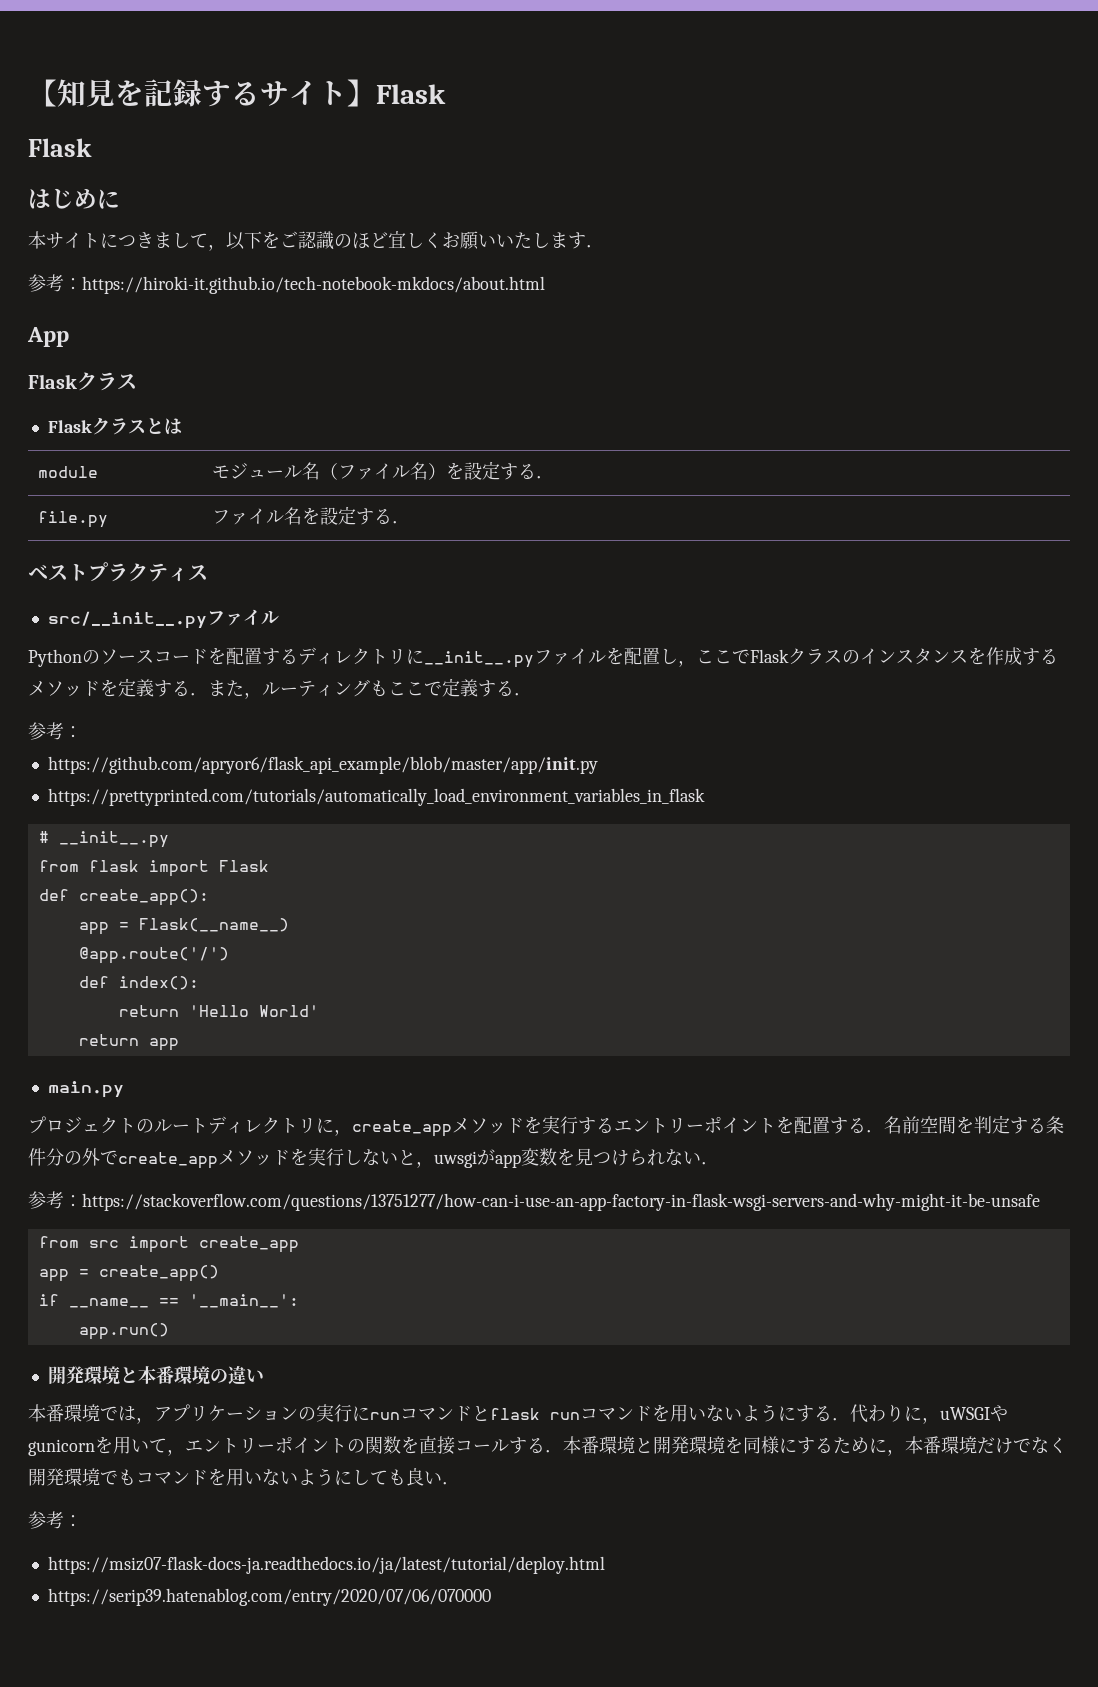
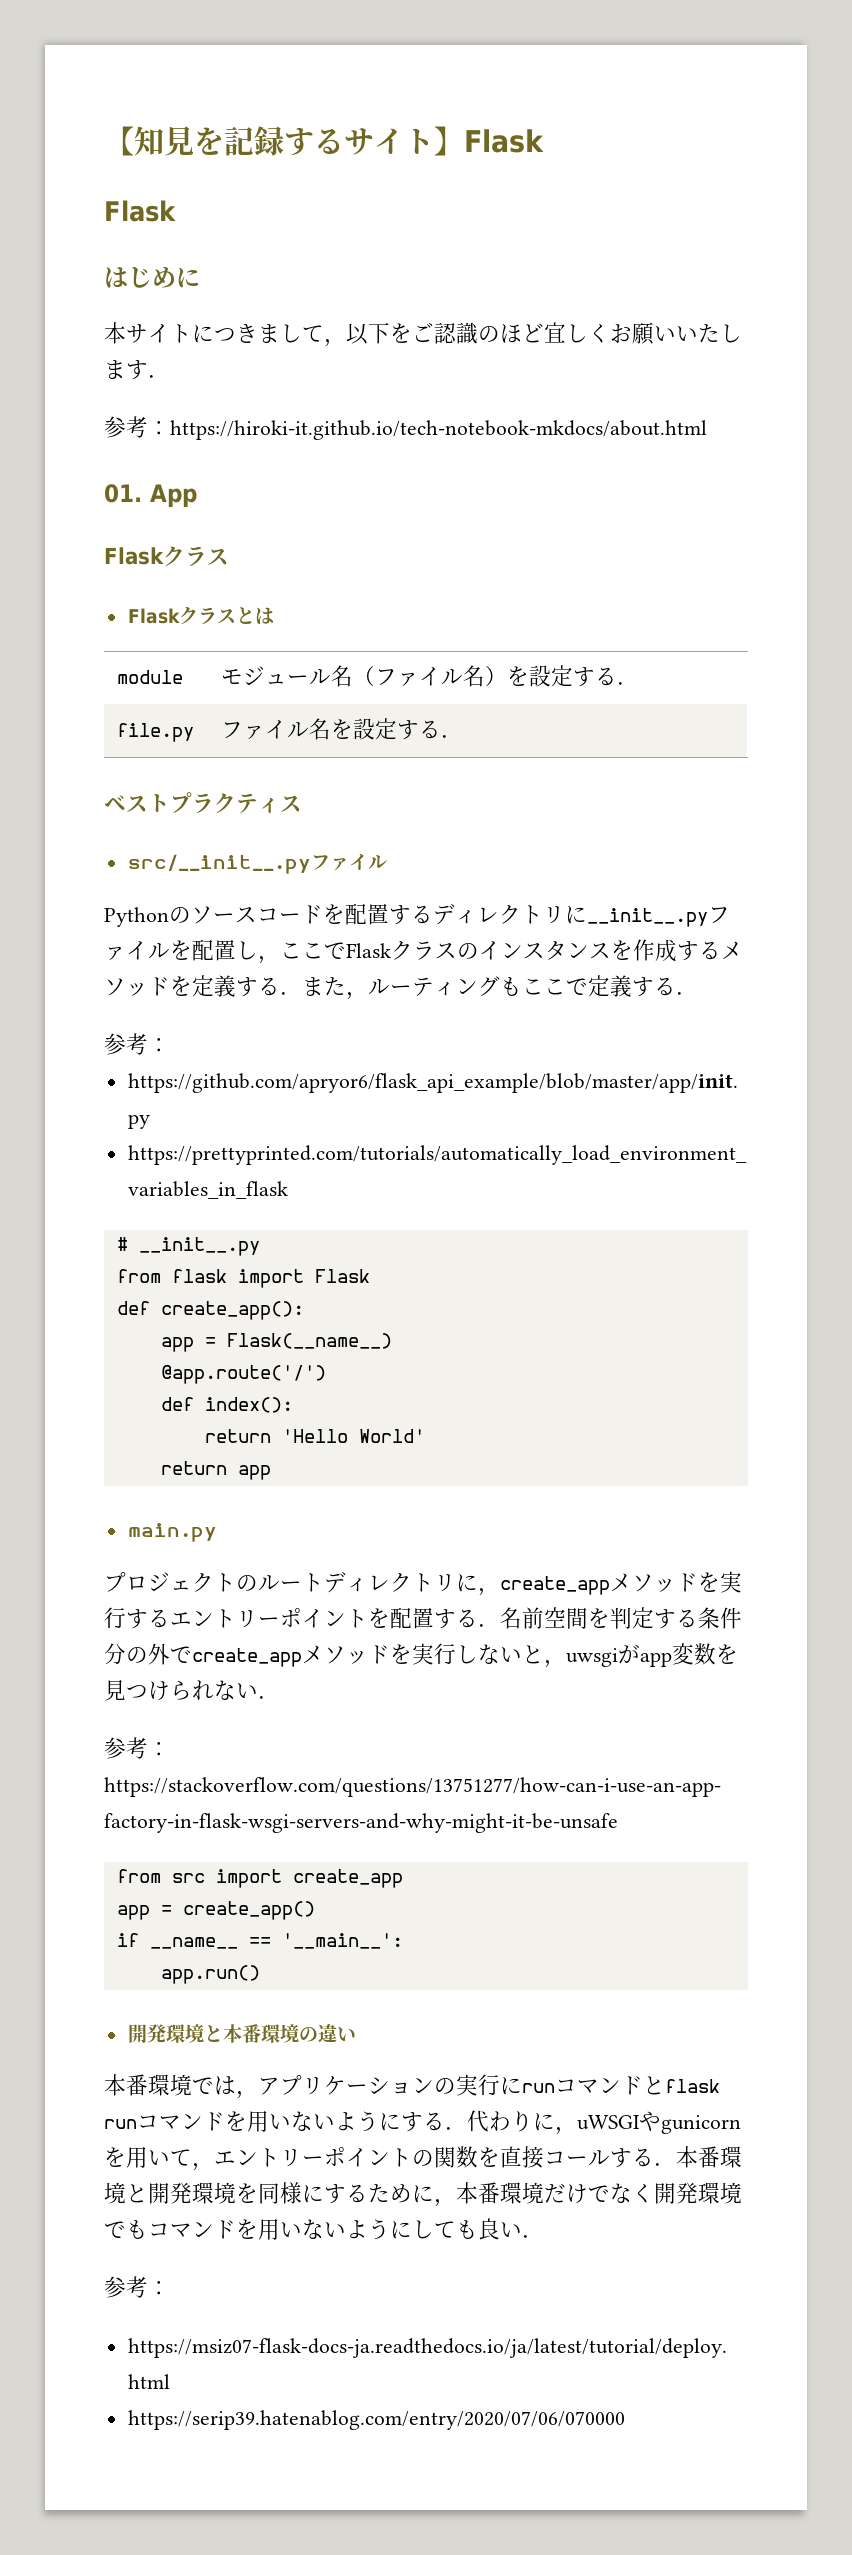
- App
+ 01. App

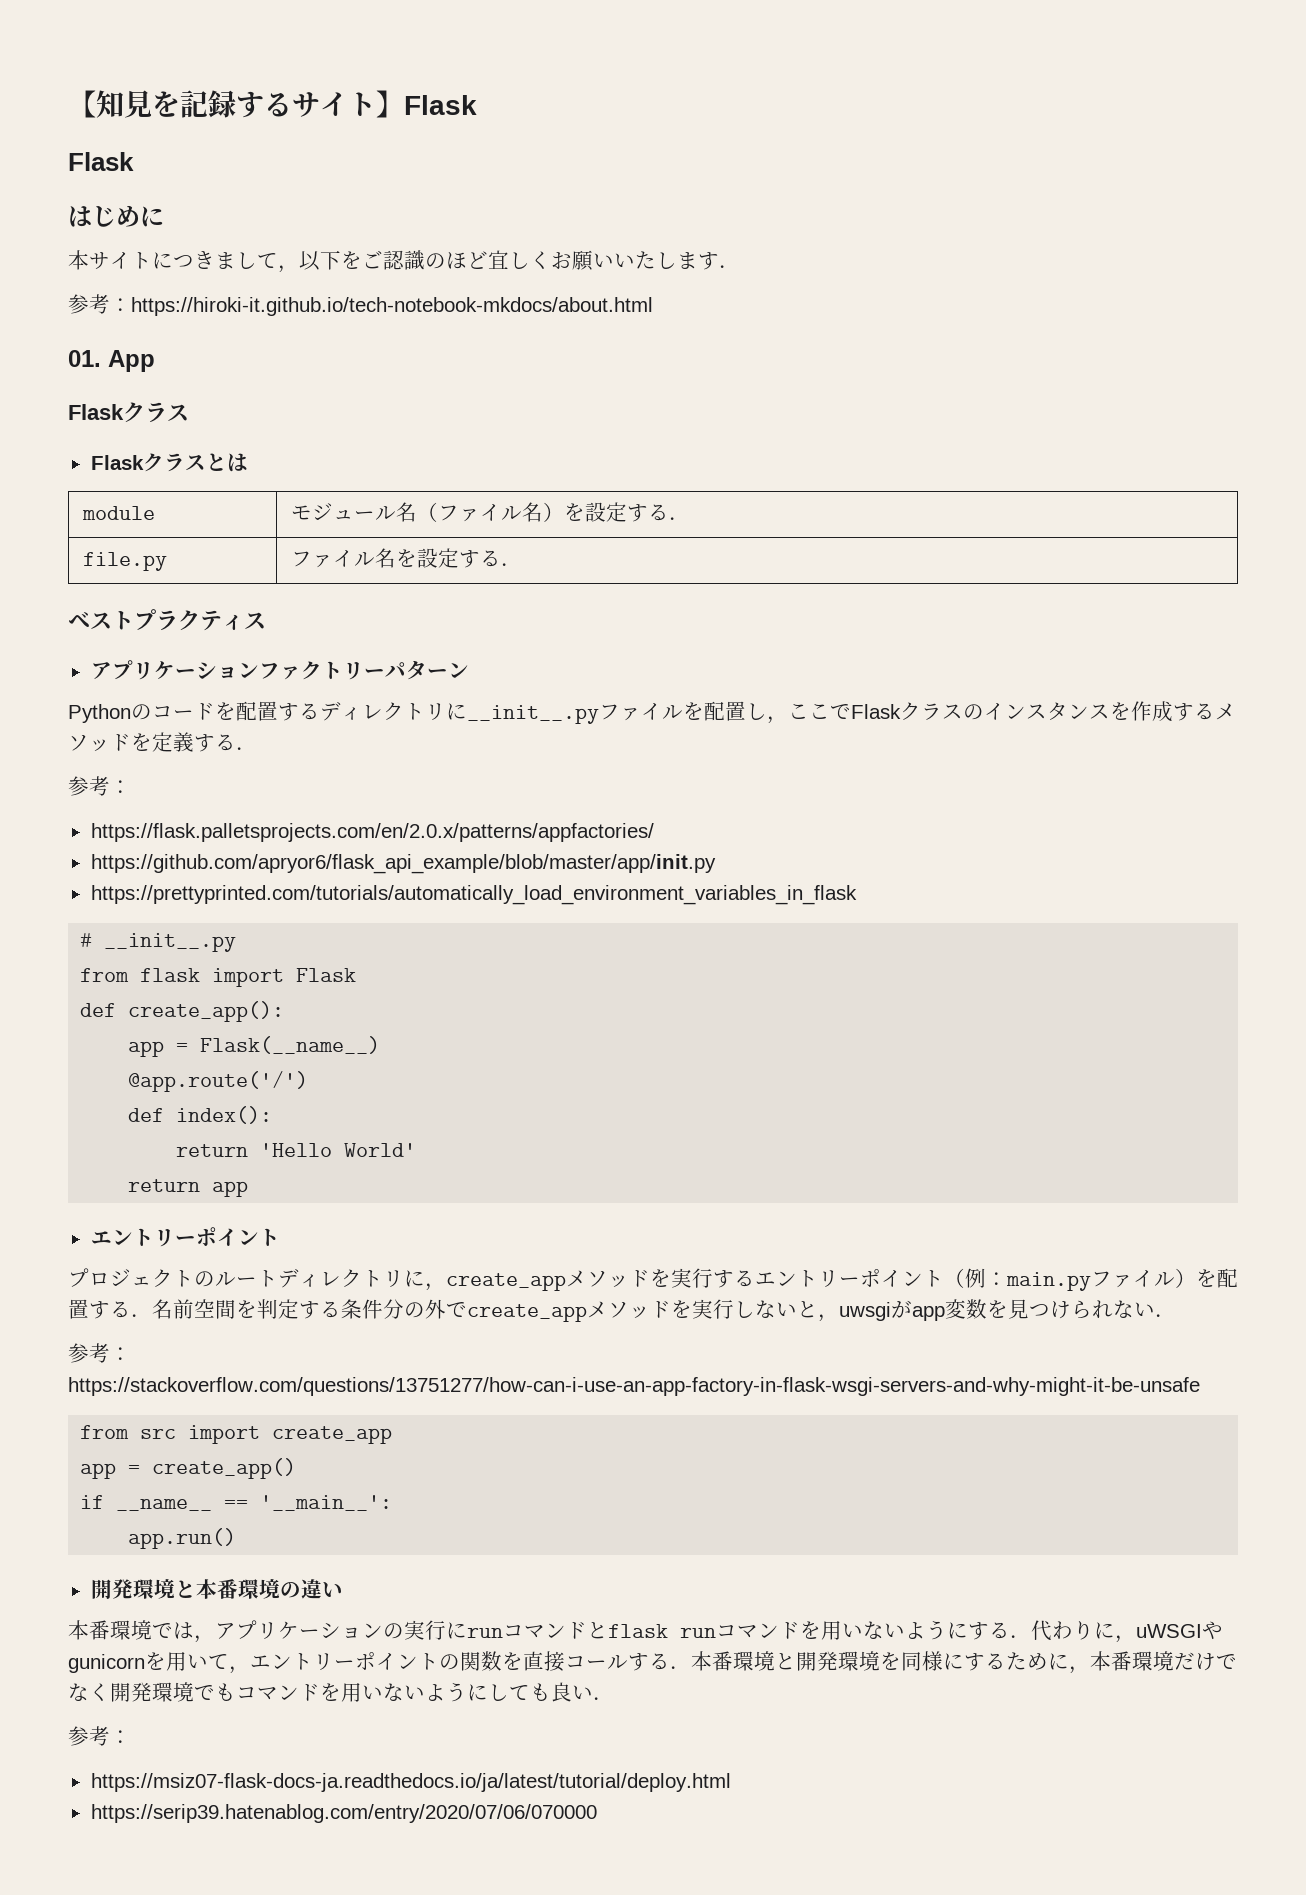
- src/__init__.pyファイル
+ アプリケーションファクトリーパターン
- Pythonのソースコードを配置するディレクトリに__init__.pyファイルを配置し，ここでFlaskクラスのインスタンスを作成するメソッドを定義する．また，ルーティングもここで定義する．
+ Pythonのコードを配置するディレクトリに__init__.pyファイルを配置し，ここでFlaskクラスのインスタンスを作成するメソッドを定義する．
  参考：
+ https://flask.palletsprojects.com/en/2.0.x/patterns/appfactories/
  return app
- main.py
+ エントリーポイント
- プロジェクトのルートディレクトリに，create_appメソッドを実行するエントリーポイントを配置する．名前空間を判定する条件分の外でcreate_appメソッドを実行しないと，uwsgiがapp変数を見つけられない．
+ プロジェクトのルートディレクトリに，create_appメソッドを実行するエントリーポイント（例：main.pyファイル）を配置する．名前空間を判定する条件分の外でcreate_appメソッドを実行しないと，uwsgiがapp変数を見つけられない．

